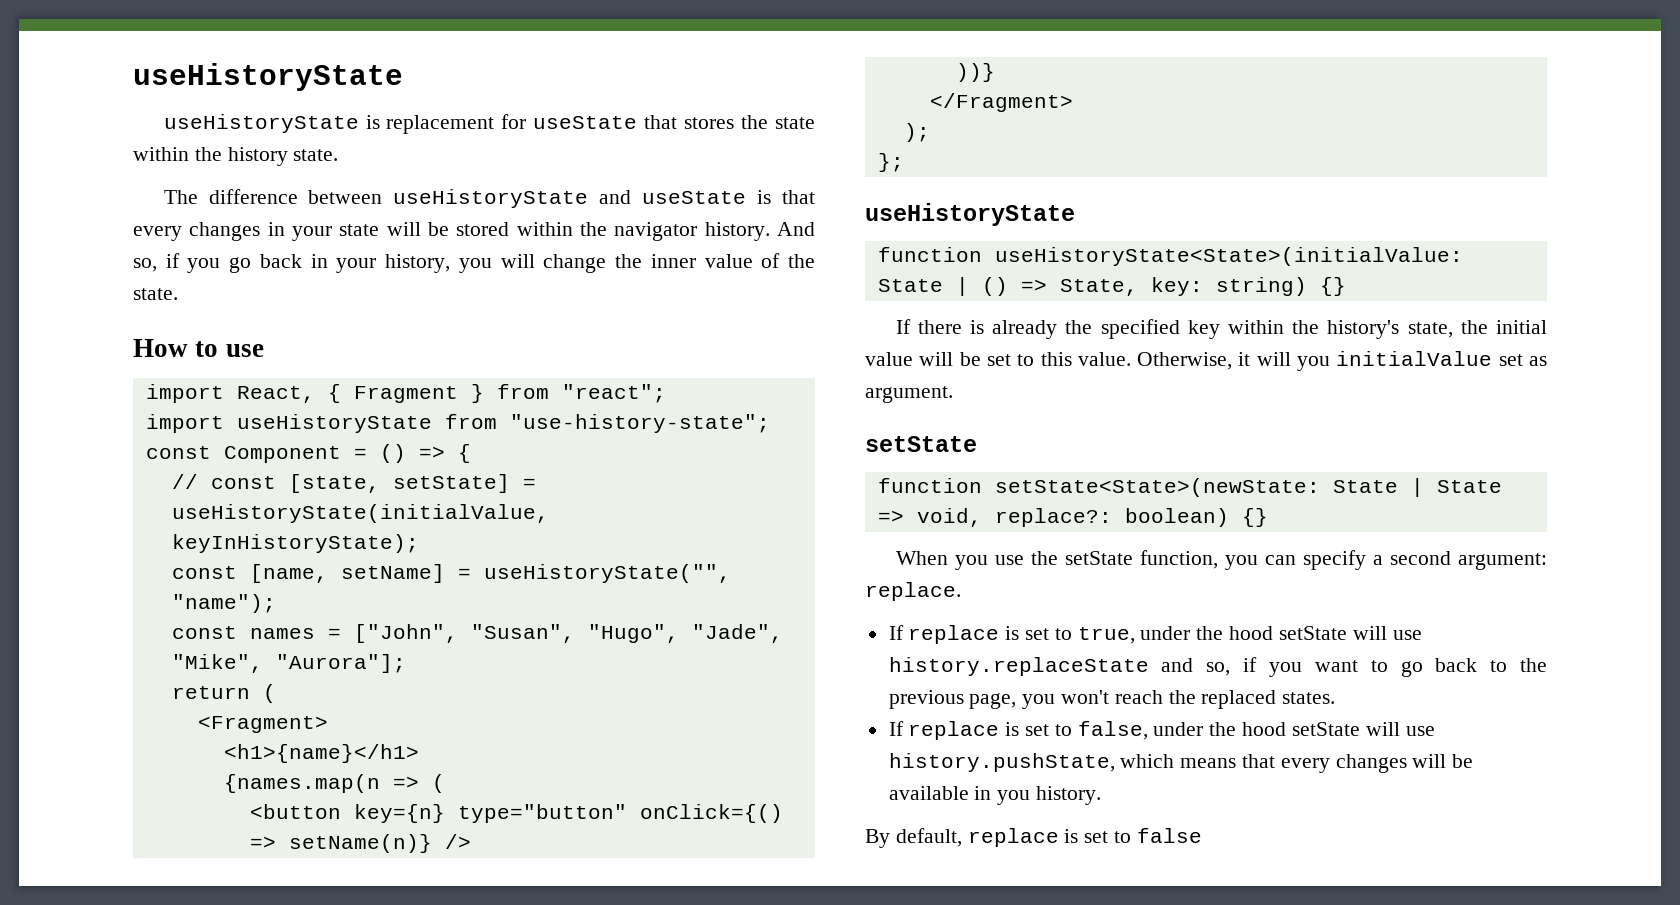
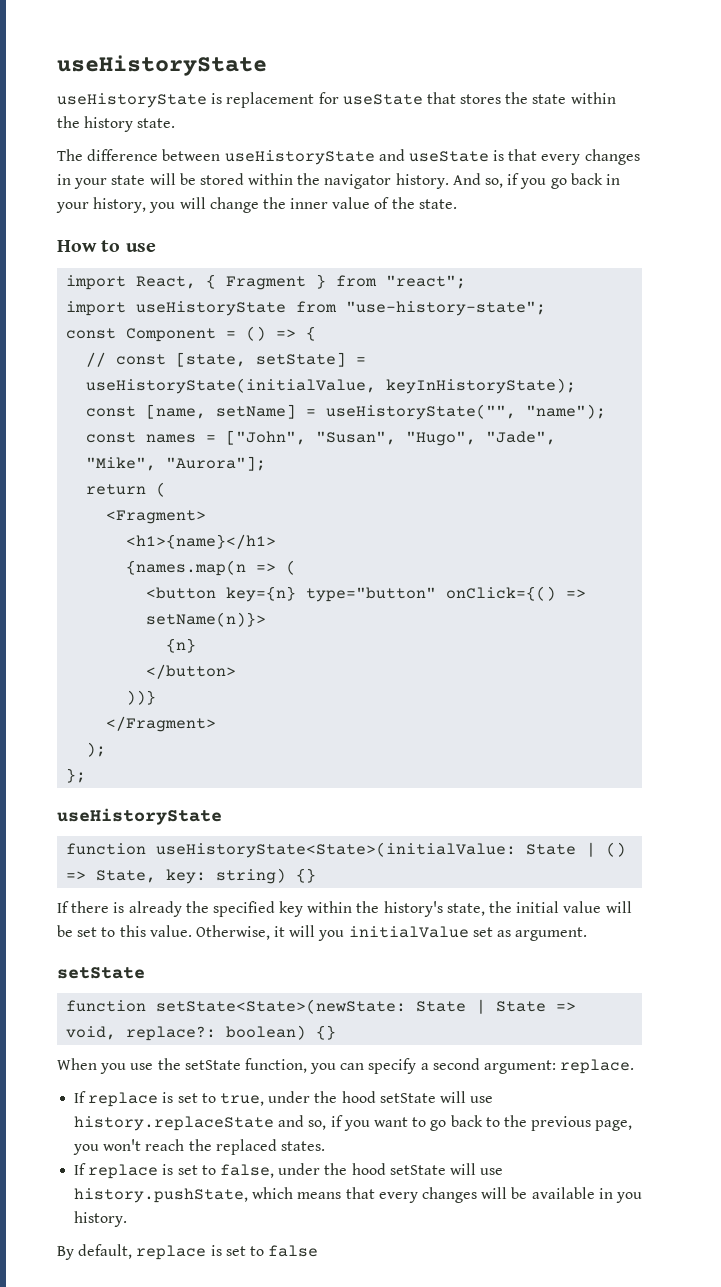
- <button key={n} type="button" onClick={() => setName(n)} />
+ <button key={n} type="button" onClick={() => setName(n)}>
+ {n}
+ </button>

